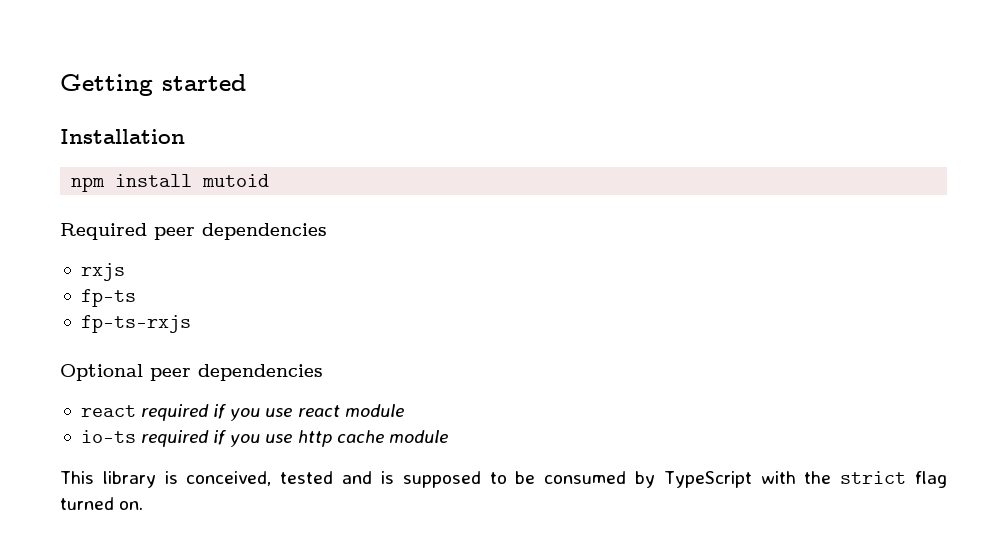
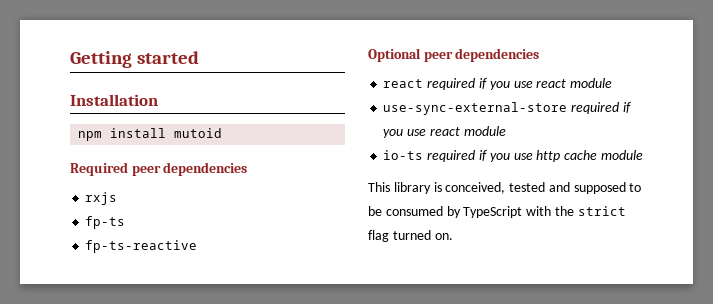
- fp-ts-rxjs
+ fp-ts-reactive
+ use-sync-external-store required if you use react module
- This library is conceived, tested and is supposed to be consumed by TypeScript with the strict flag turned on.
+ This library is conceived, tested and supposed to be consumed by TypeScript with the strict flag turned on.

